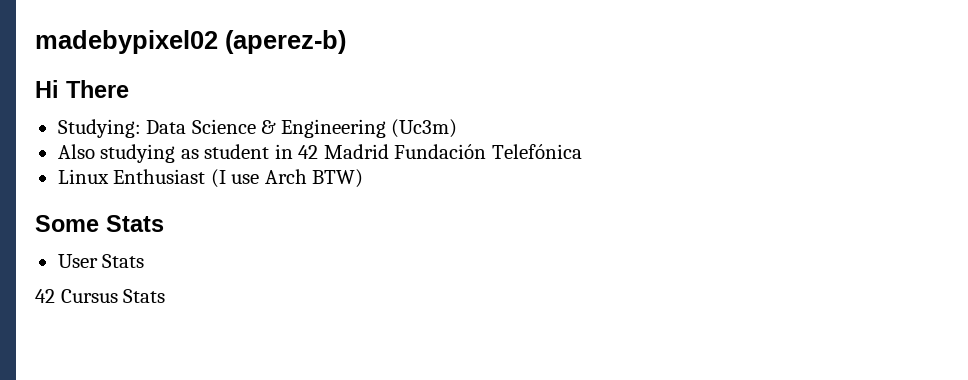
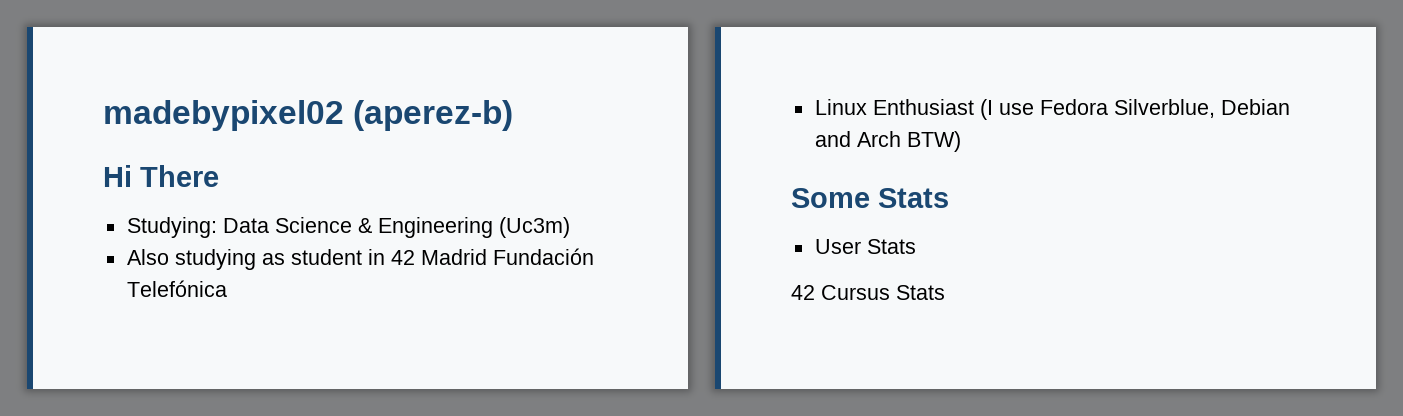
- Linux Enthusiast (I use Arch BTW)
+ Linux Enthusiast (I use Fedora Silverblue, Debian and Arch BTW)

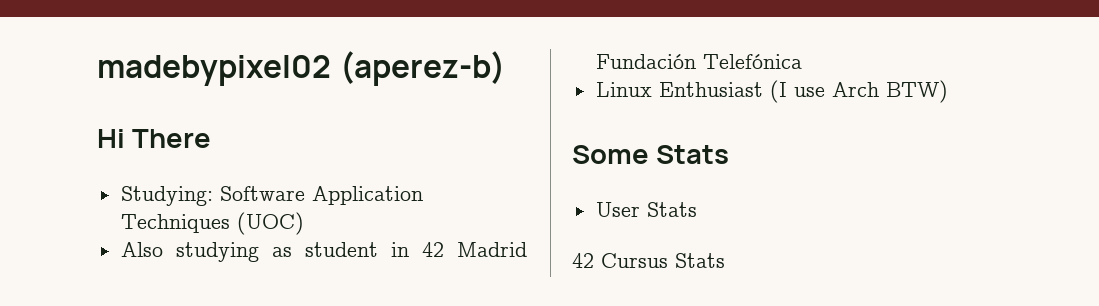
- Studying: Data Science & Engineering (Uc3m)
+ Studying: Software Application Techniques (UOC)
- Linux Enthusiast (I use Fedora Silverblue, Debian and Arch BTW)
+ Linux Enthusiast (I use Arch BTW)

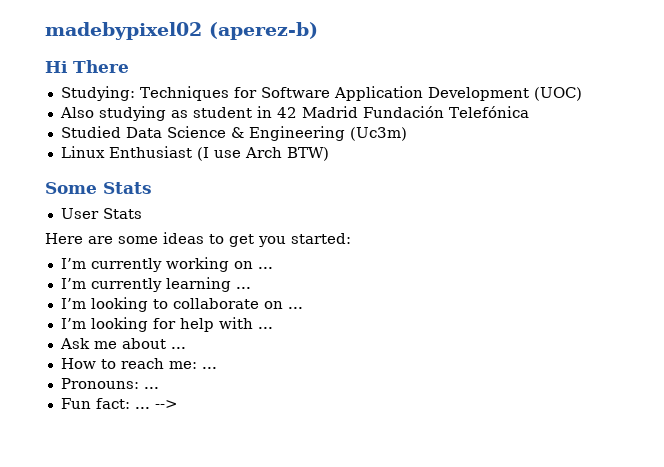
- Studying: Software Application Techniques (UOC)
+ Studying: Techniques for Software Application Development (UOC)
+ Studied Data Science & Engineering (Uc3m)
- 42 Cursus Stats
+ Here are some ideas to get you started:
+ I’m currently working on ...
+ I’m currently learning ...
+ I’m looking to collaborate on ...
+ I’m looking for help with ...
+ Ask me about ...
+ How to reach me: ...
+ Pronouns: ...
+ Fun fact: ... -->

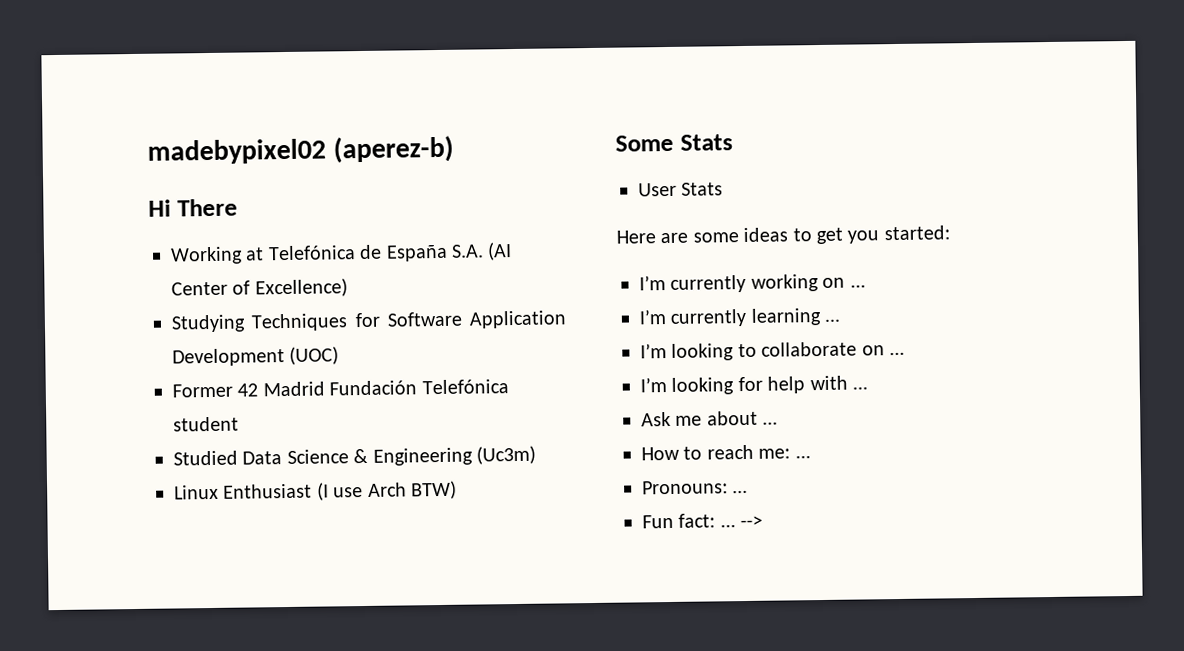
- Studying: Techniques for Software Application Development (UOC)
+ Working at Telefónica de España S.A. (AI Center of Excellence)
+ Studying Techniques for Software Application Development (UOC)
- Also studying as student in 42 Madrid Fundación Telefónica
+ Former 42 Madrid Fundación Telefónica student

